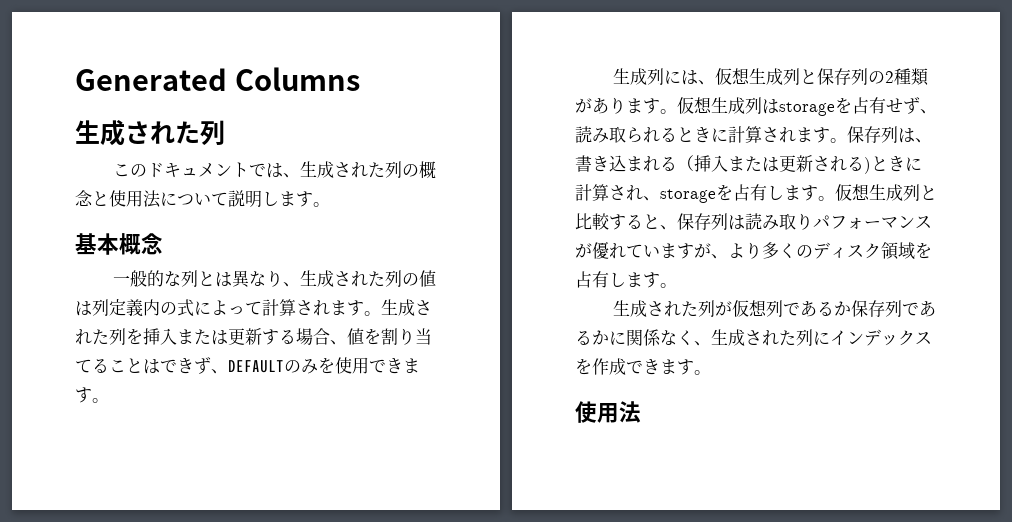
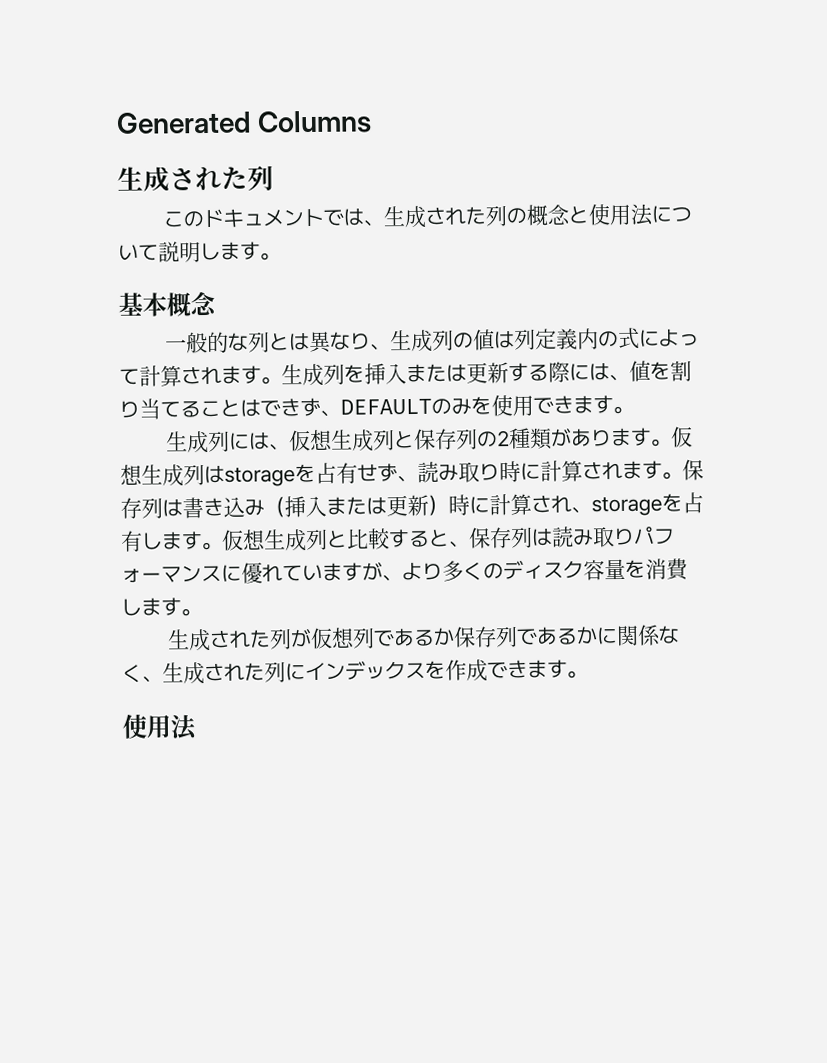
- 一般的な列とは異なり、生成された列の値は列定義内の式によって計算されます。
+ 一般的な列とは異なり、生成列の値は列定義内の式によって計算されます。
- 生成された列を挿入または更新する場合、値を割り当てることはできず、DEFAULTのみを使用できます。
+ 生成列を挿入または更新する際には、値を割り当てることはできず、DEFAULTのみを使用できます。
- 仮想生成列はstorageを占有せず、読み取られるときに計算されます。
+ 仮想生成列はstorageを占有せず、読み取り時に計算されます。
- 保存列は、書き込まれる（挿入または更新される)ときに計算され、storageを占有します。
+ 保存列は書き込み（挿入または更新）時に計算され、storageを占有します。
- 仮想生成列と比較すると、保存列は読み取りパフォーマンスが優れていますが、より多くのディスク領域を占有します。
+ 仮想生成列と比較すると、保存列は読み取りパフォーマンスに優れていますが、より多くのディスク容量を消費します。

